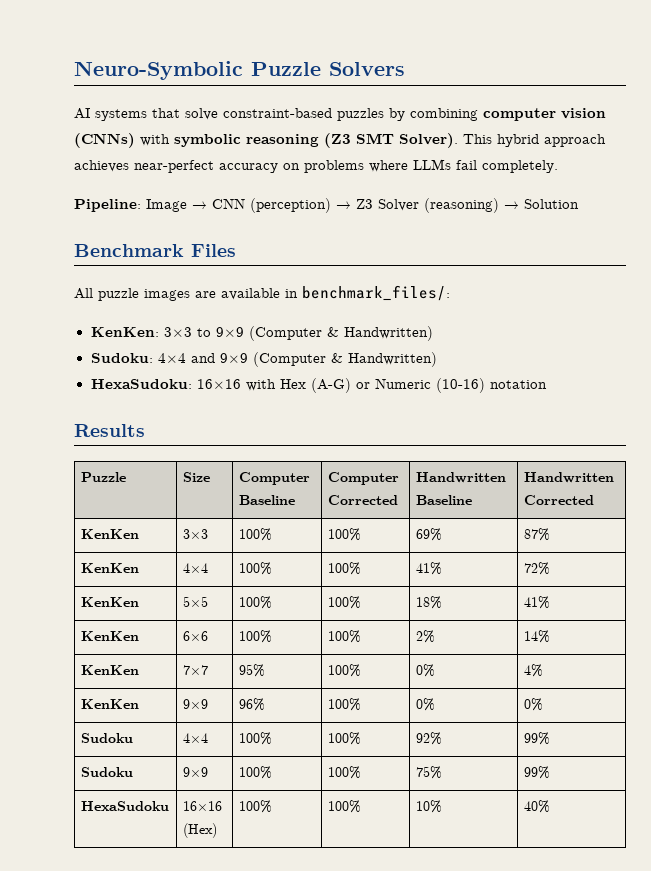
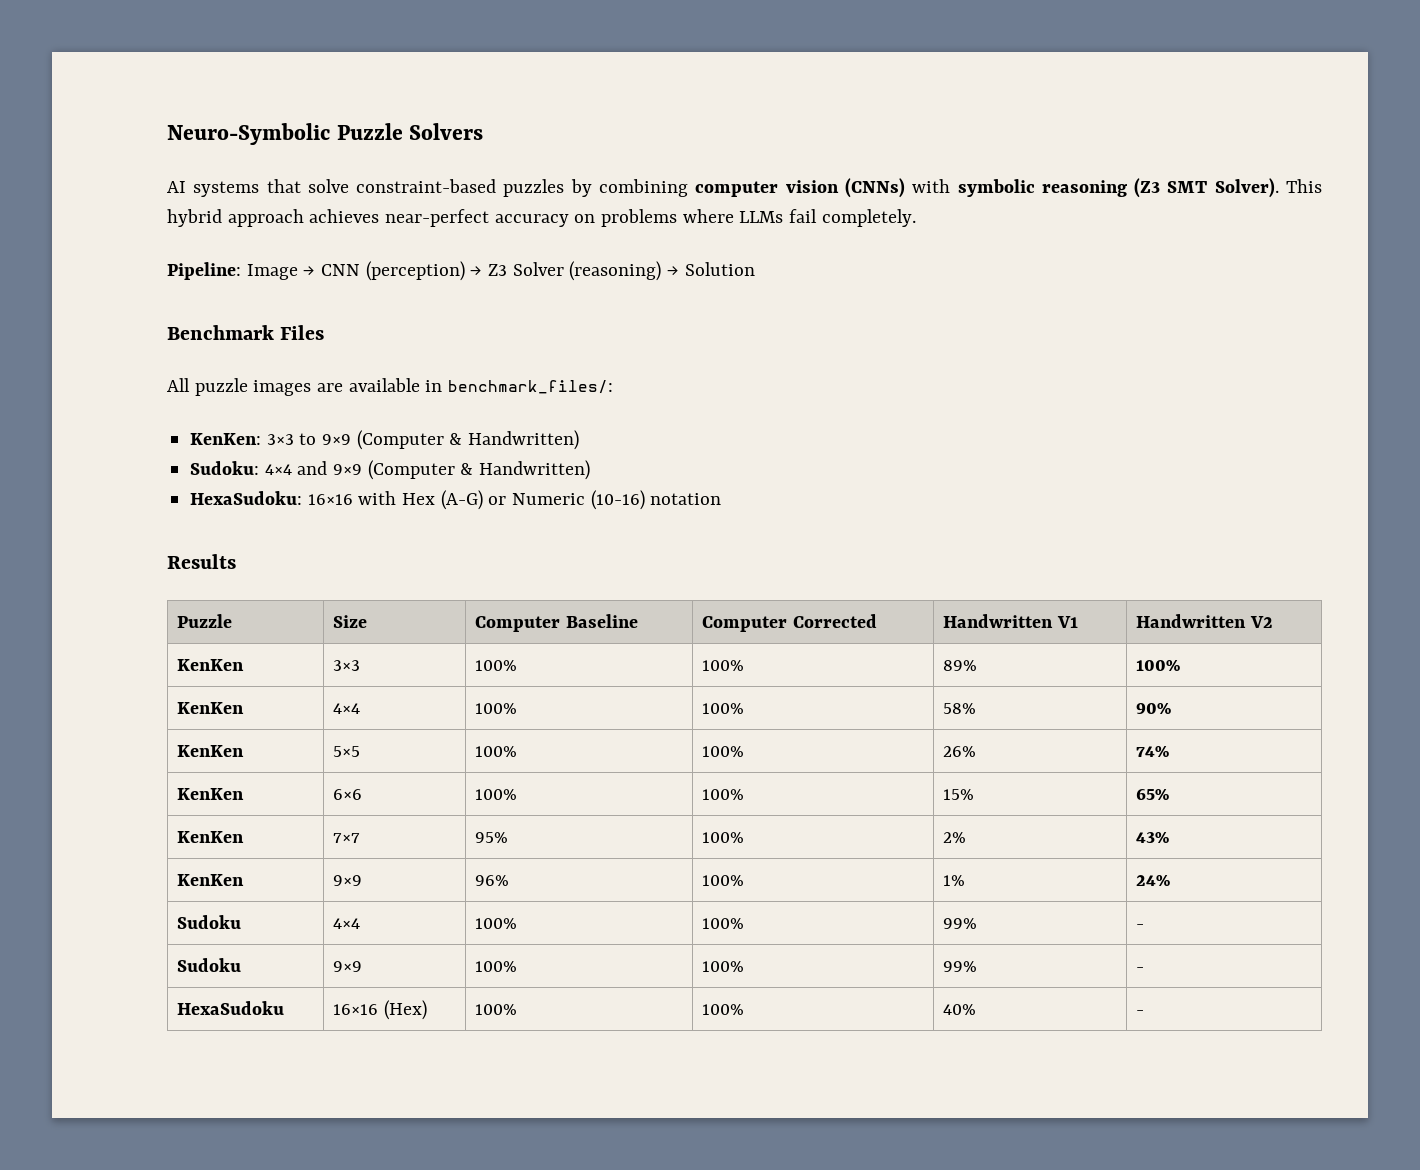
- Puzzle | Size | Computer Baseline | Computer Corrected | Handwritten Baseline | Handwritten Corrected
+ Puzzle | Size | Computer Baseline | Computer Corrected | Handwritten V1 | Handwritten V2
- KenKen | 3×3 | 100% | 100% | 69% | 87%
+ KenKen | 3×3 | 100% | 100% | 89% | 100%
- KenKen | 4×4 | 100% | 100% | 41% | 72%
+ KenKen | 4×4 | 100% | 100% | 58% | 90%
- KenKen | 5×5 | 100% | 100% | 18% | 41%
+ KenKen | 5×5 | 100% | 100% | 26% | 74%
- KenKen | 6×6 | 100% | 100% | 2% | 14%
+ KenKen | 6×6 | 100% | 100% | 15% | 65%
- KenKen | 7×7 | 95% | 100% | 0% | 4%
+ KenKen | 7×7 | 95% | 100% | 2% | 43%
- KenKen | 9×9 | 96% | 100% | 0% | 0%
+ KenKen | 9×9 | 96% | 100% | 1% | 24%
- Sudoku | 4×4 | 100% | 100% | 92% | 99%
+ Sudoku | 4×4 | 100% | 100% | 99% | -
- Sudoku | 9×9 | 100% | 100% | 75% | 99%
+ Sudoku | 9×9 | 100% | 100% | 99% | -
- HexaSudoku | 16×16 (Hex) | 100% | 100% | 10% | 40%
+ HexaSudoku | 16×16 (Hex) | 100% | 100% | 40% | -

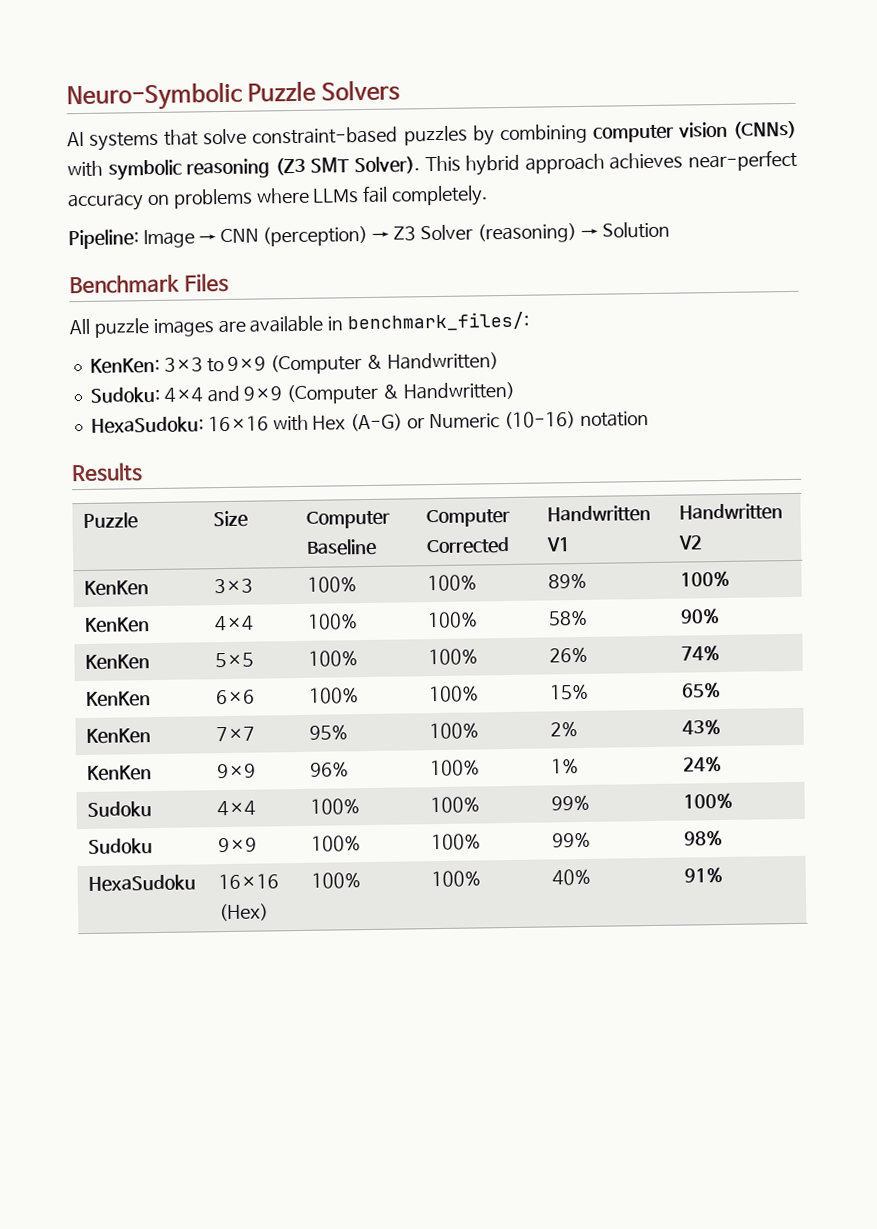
- Sudoku | 4×4 | 100% | 100% | 99% | -
+ Sudoku | 4×4 | 100% | 100% | 99% | 100%
- Sudoku | 9×9 | 100% | 100% | 99% | -
+ Sudoku | 9×9 | 100% | 100% | 99% | 98%
- HexaSudoku | 16×16 (Hex) | 100% | 100% | 40% | -
+ HexaSudoku | 16×16 (Hex) | 100% | 100% | 40% | 91%

